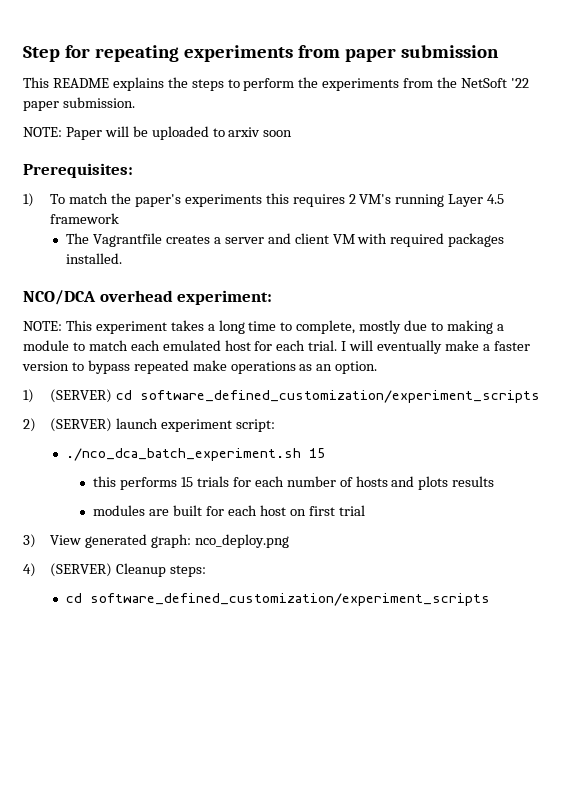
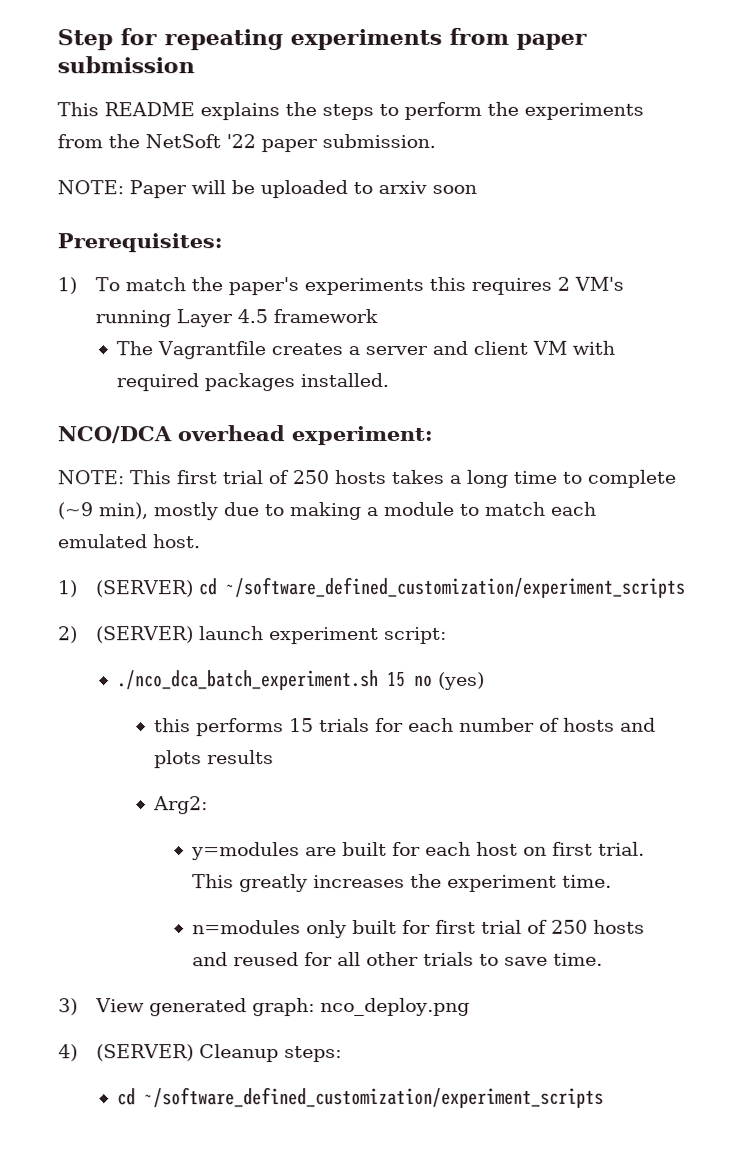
- NOTE: This experiment takes a long time to complete, mostly due to making a module to match each emulated host for each trial. I will eventually make a faster version to bypass repeated make operations as an option.
+ NOTE: This first trial of 250 hosts takes a long time to complete (~9 min), mostly due to making a module to match each emulated host.
- 1) (SERVER) cd software_defined_customization/experiment_scripts
+ 1) (SERVER) cd ~/software_defined_customization/experiment_scripts
- ./nco_dca_batch_experiment.sh 15
+ ./nco_dca_batch_experiment.sh 15 no (yes)
- modules are built for each host on first trial
+ Arg2:
+ y=modules are built for each host on first trial. This greatly increases the experiment time.
+ n=modules only built for first trial of 250 hosts and reused for all other trials to save time.
  4) (SERVER) Cleanup steps:
- cd software_defined_customization/experiment_scripts
+ cd ~/software_defined_customization/experiment_scripts

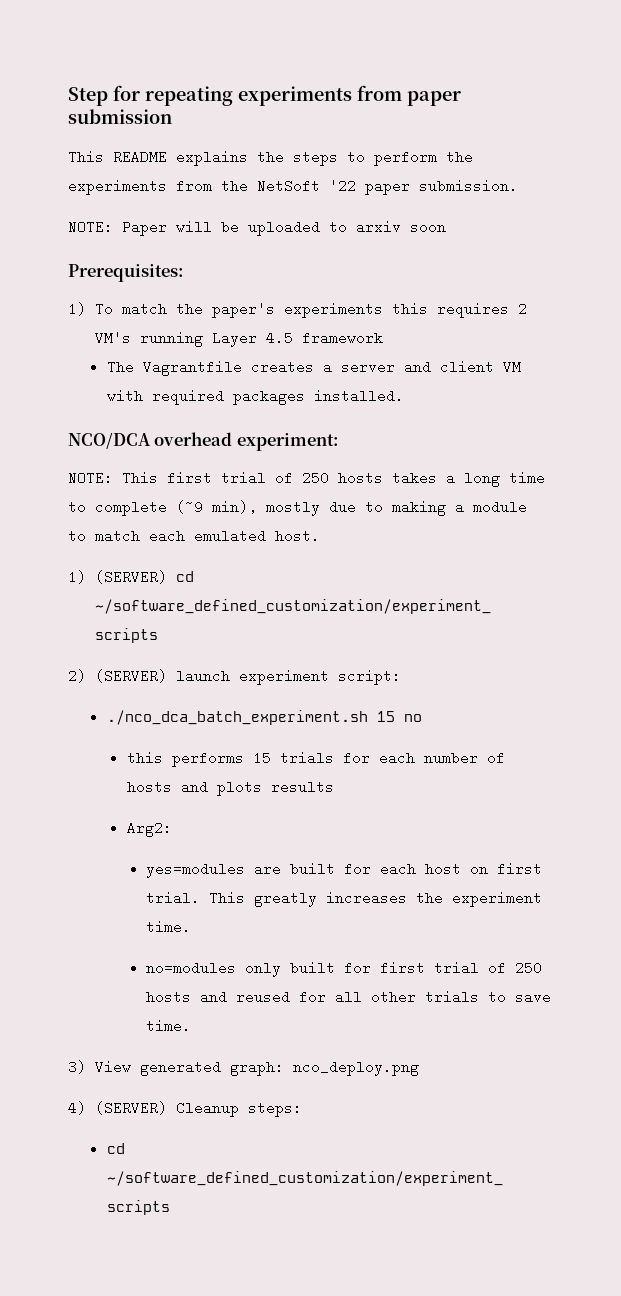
- ./nco_dca_batch_experiment.sh 15 no (yes)
+ ./nco_dca_batch_experiment.sh 15 no
- y=modules are built for each host on first trial.
+ yes=modules are built for each host on first trial.
- n=modules only built for first trial of 250 hosts and reused for all other trials to save time.
+ no=modules only built for first trial of 250 hosts and reused for all other trials to save time.

